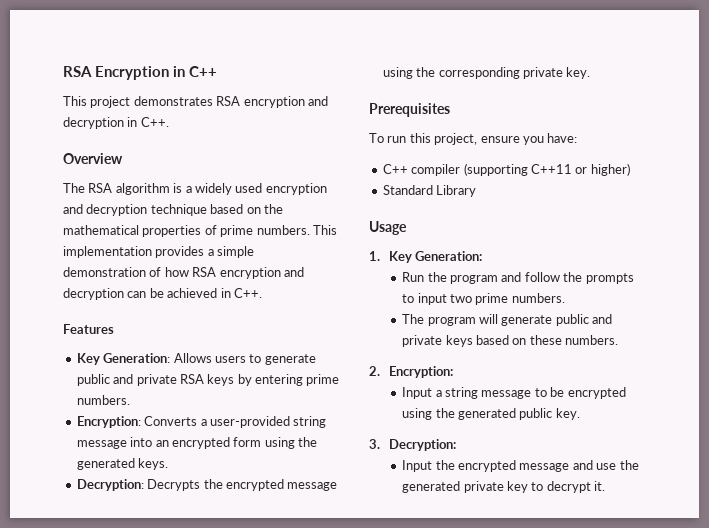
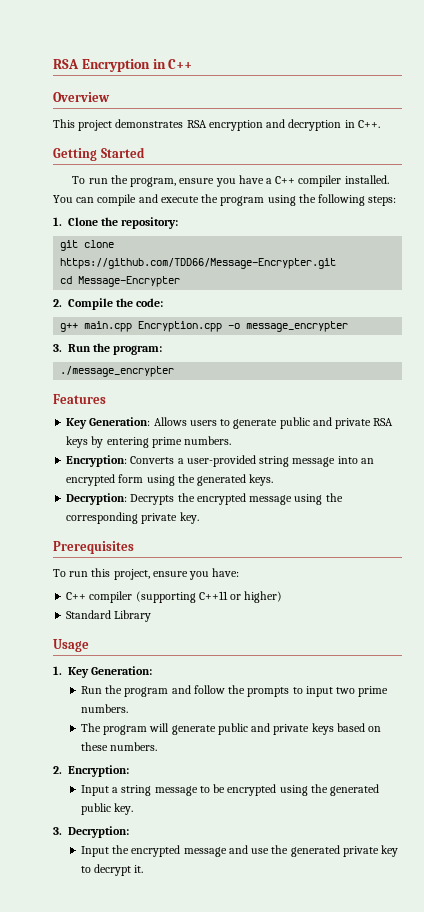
+ Overview
- Overview
- The RSA algorithm is a widely used encryption and decryption technique based on the mathematical properties of prime numbers. This implementation provides a simple demonstration of how RSA encryption and decryption can be achieved in C++.
+ Getting Started
+ To run the program, ensure you have a C++ compiler installed. You can compile and execute the program using the following steps:
+ 1. Clone the repository:
+ git clone https://github.com/TDD66/Message-Encrypter.git
+ cd Message-Encrypter
+ 2. Compile the code:
+ g++ main.cpp Encryption.cpp -o message_encrypter
+ 3. Run the program:
+ ./message_encrypter

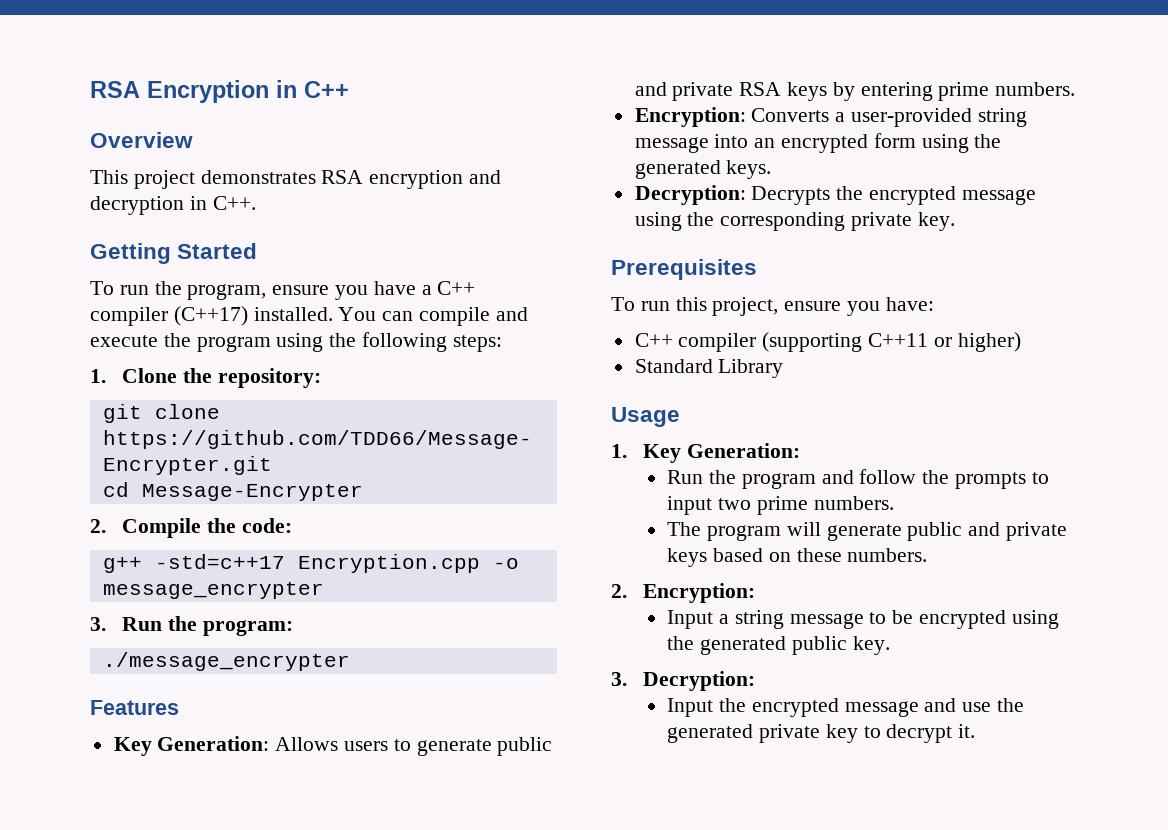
- To run the program, ensure you have a C++ compiler installed.
+ To run the program, ensure you have a C++ compiler (C++17) installed.
- g++ main.cpp Encryption.cpp -o message_encrypter
+ g++ -std=c++17 Encryption.cpp -o message_encrypter

